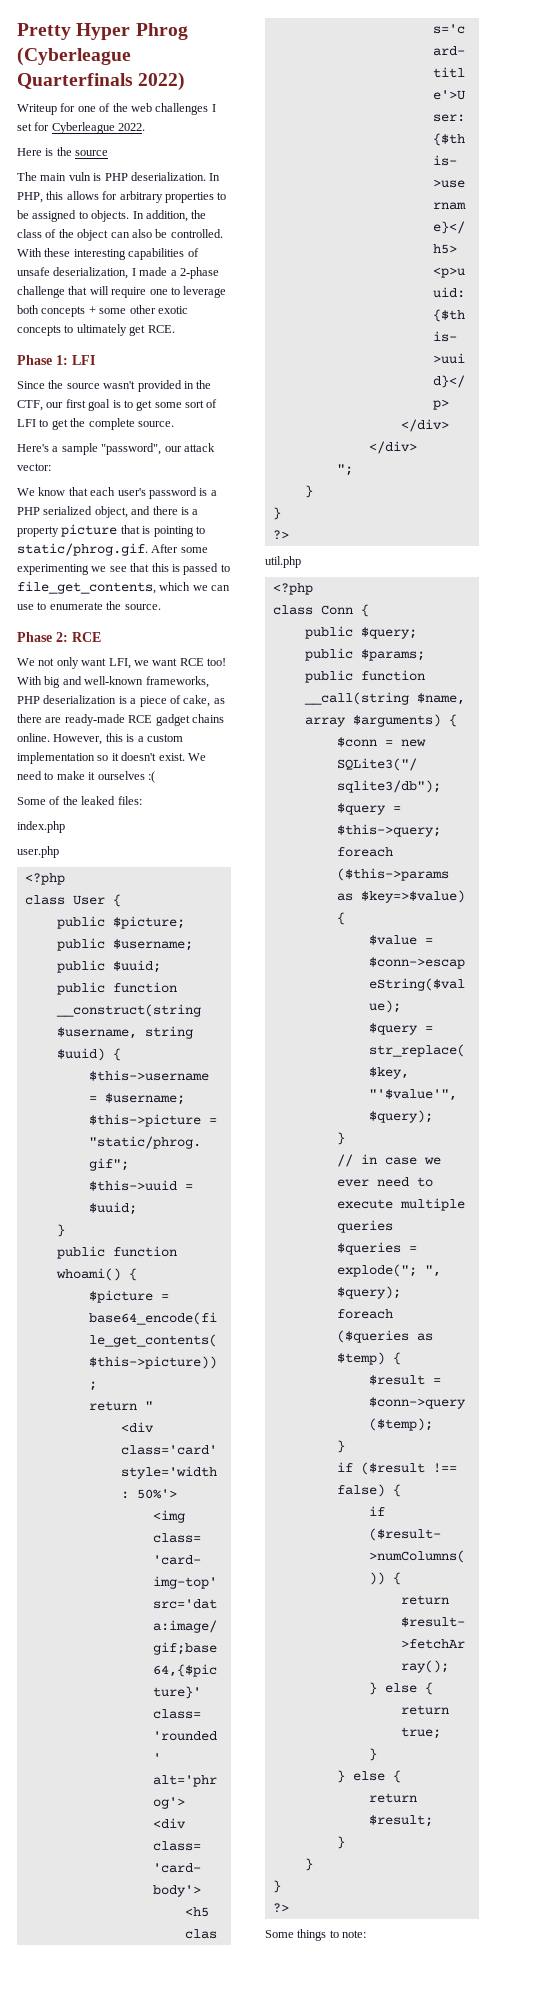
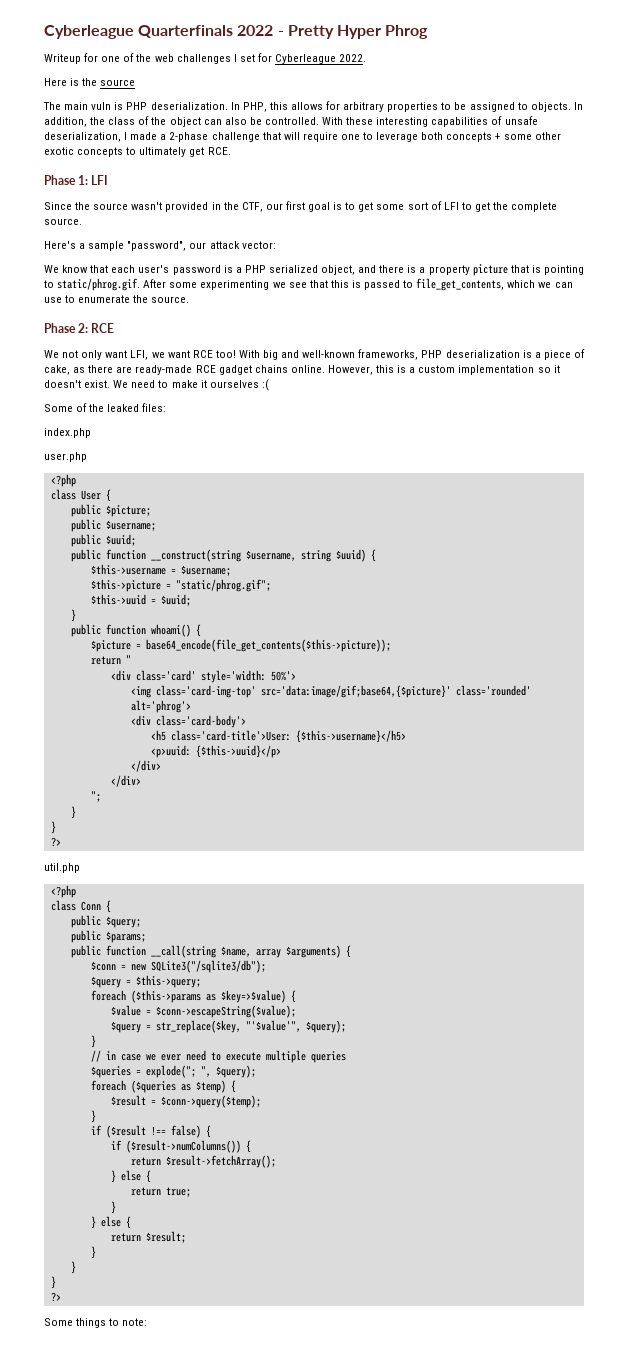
- Pretty Hyper Phrog (Cyberleague Quarterfinals 2022)
+ Cyberleague Quarterfinals 2022 - Pretty Hyper Phrog

